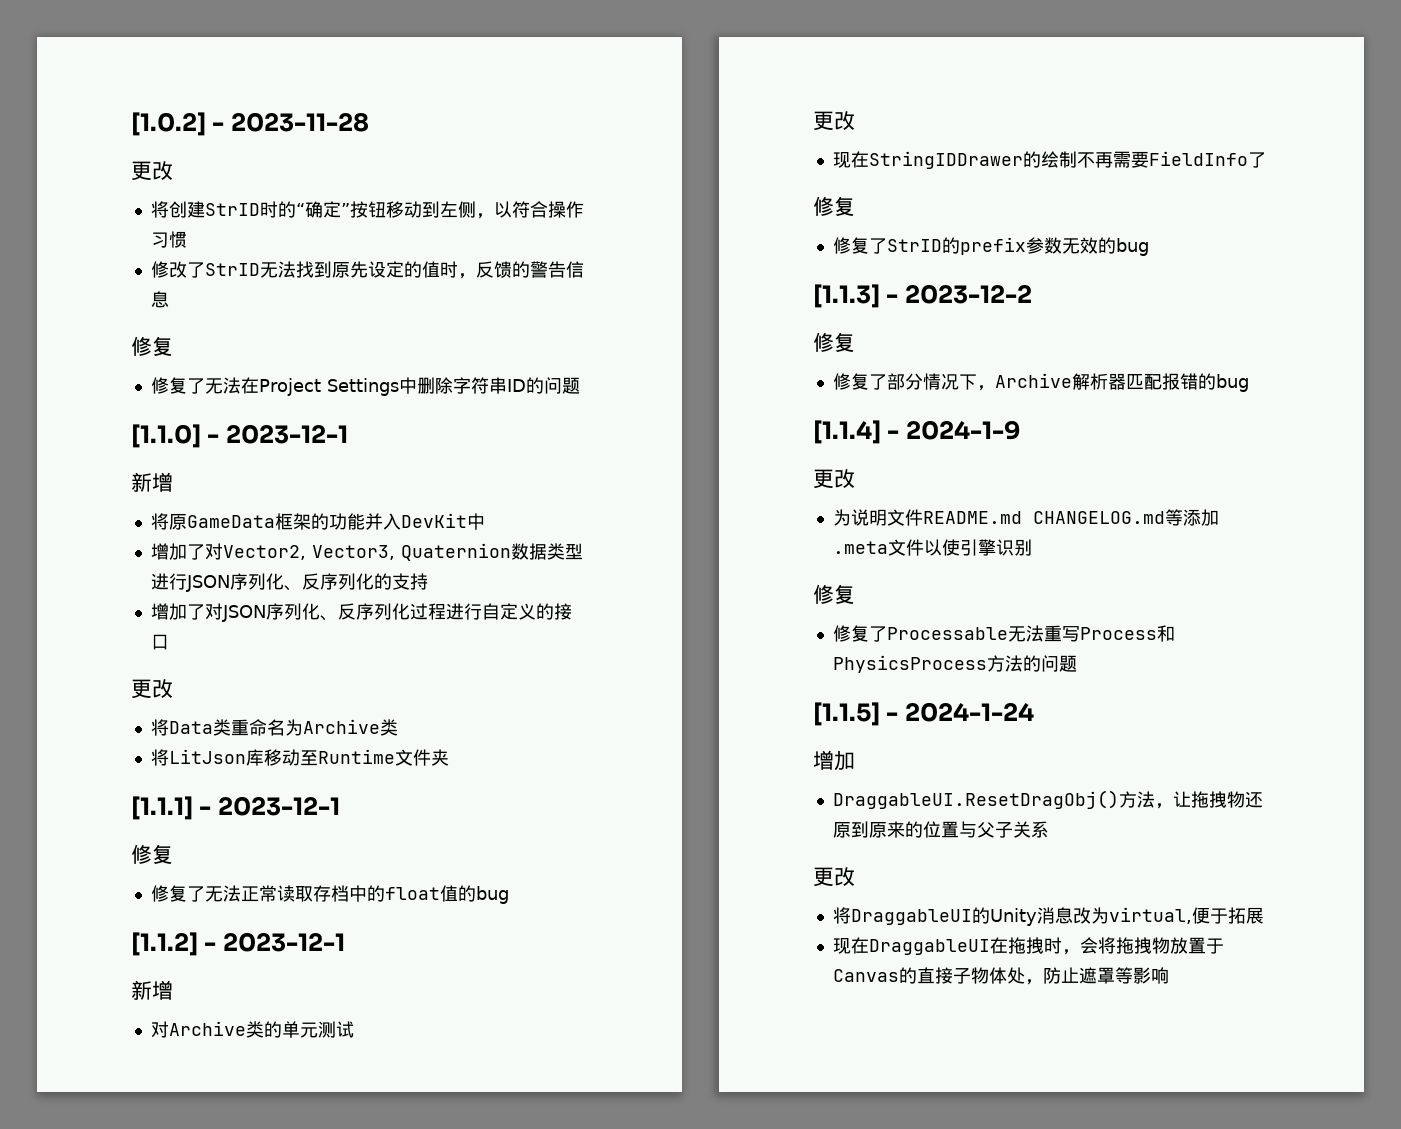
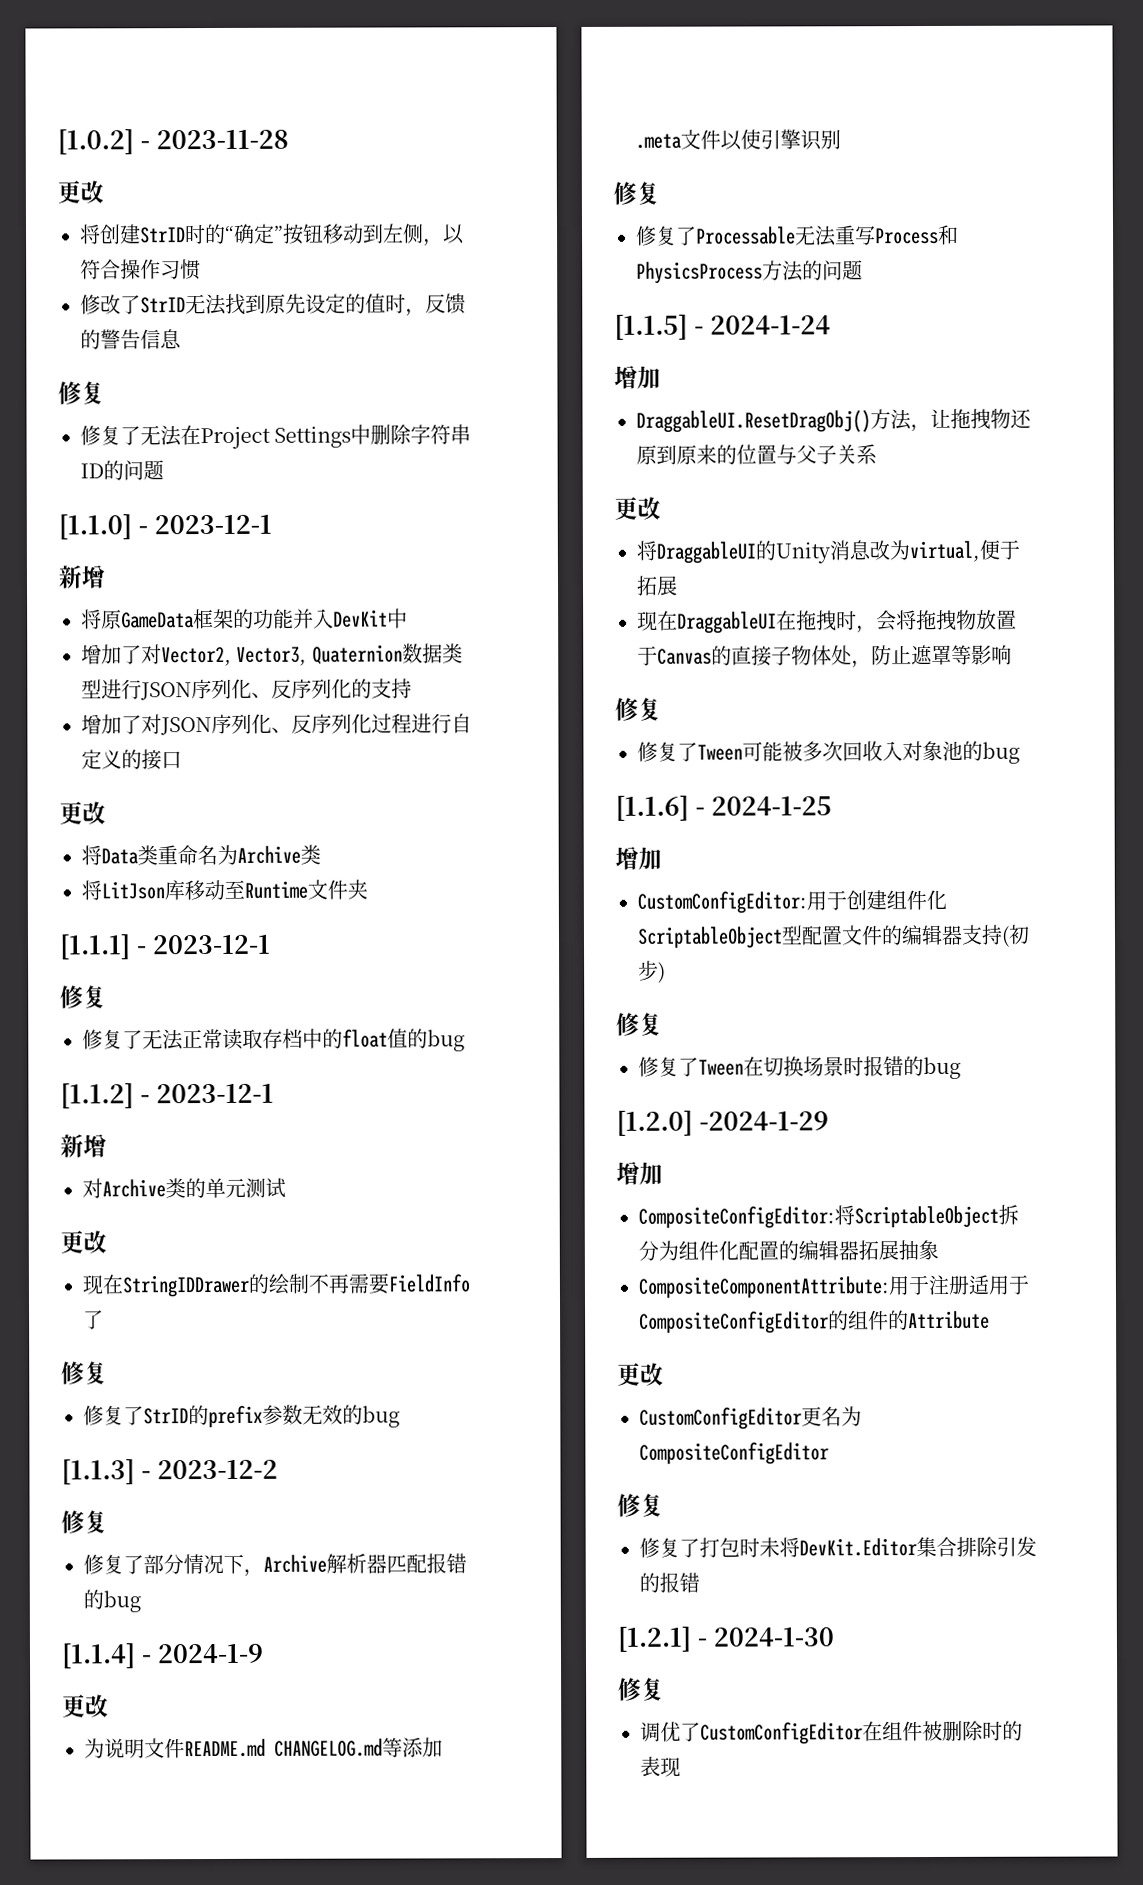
  现在DraggableUI在拖拽时，会将拖拽物放置于Canvas的直接子物体处，防止遮罩等影响
+ 修复
+ 修复了Tween可能被多次回收入对象池的bug
+ [1.1.6] - 2024-1-25
+ 增加
+ CustomConfigEditor:用于创建组件化ScriptableObject型配置文件的编辑器支持(初步)
+ 修复
+ 修复了Tween在切换场景时报错的bug
+ [1.2.0] -2024-1-29
+ 增加
+ CompositeConfigEditor:将ScriptableObject拆分为组件化配置的编辑器拓展抽象
+ CompositeComponentAttribute:用于注册适用于CompositeConfigEditor的组件的Attribute
+ 更改
+ CustomConfigEditor更名为CompositeConfigEditor
+ 修复
+ 修复了打包时未将DevKit.Editor集合排除引发的报错
+ [1.2.1] - 2024-1-30
+ 修复
+ 调优了CustomConfigEditor在组件被删除时的表现

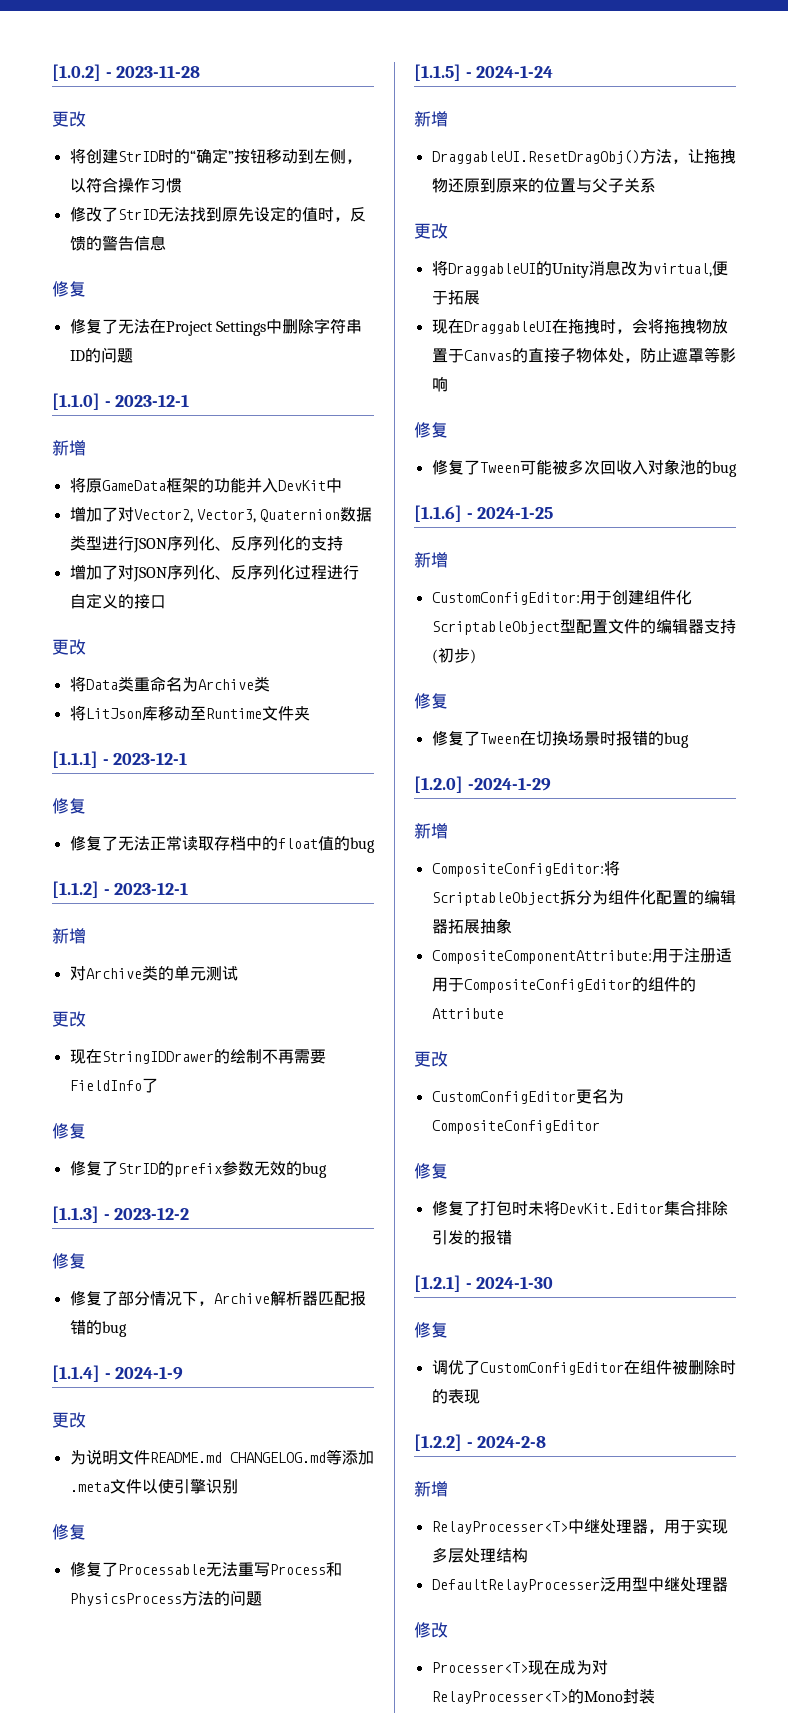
  [1.1.5] - 2024-1-24
- 增加
+ 新增
  [1.1.6] - 2024-1-25
- 增加
+ 新增
  [1.2.0] -2024-1-29
- 增加
+ 新增
+ [1.2.2] - 2024-2-8
+ 新增
+ RelayProcesser<T>中继处理器，用于实现多层处理结构
+ DefaultRelayProcesser泛用型中继处理器
+ 修改
+ Processer<T>现在成为对RelayProcesser<T>的Mono封装

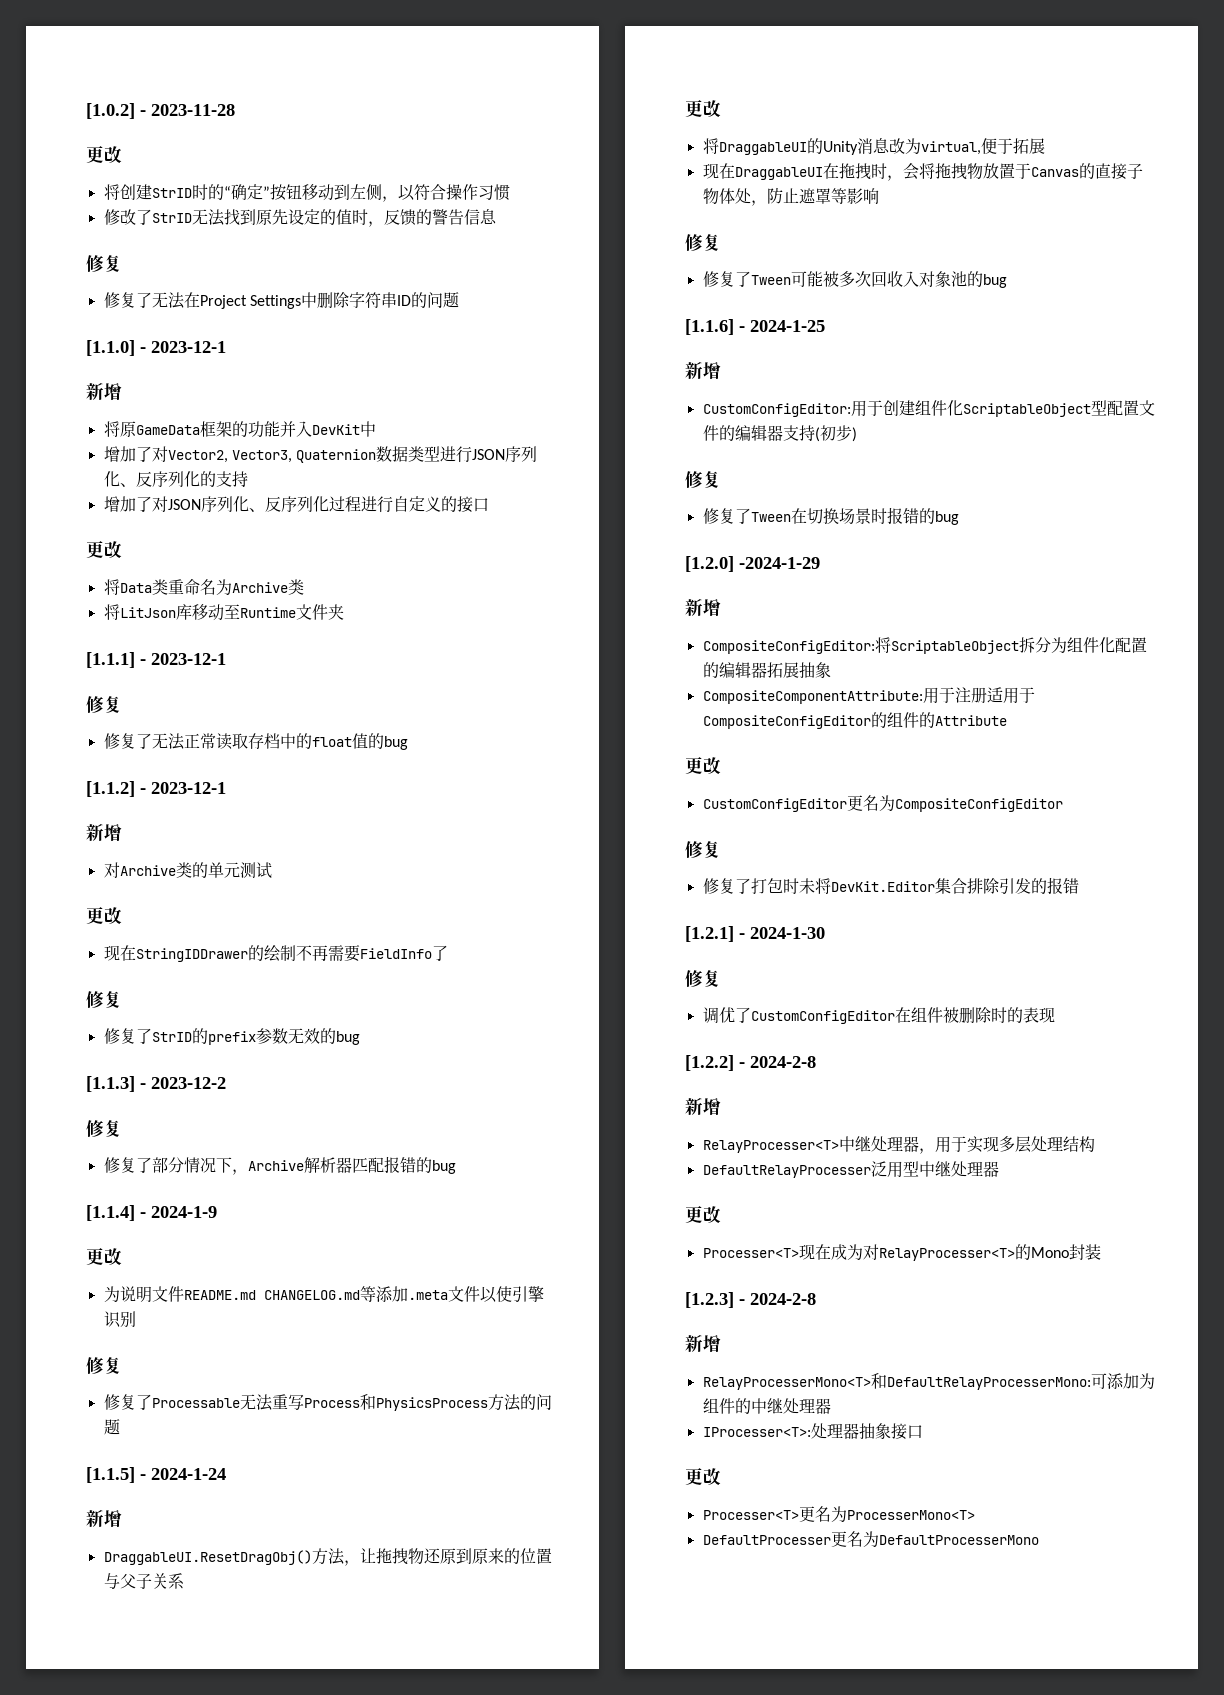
  DefaultRelayProcesser泛用型中继处理器
- 修改
+ 更改
+ [1.2.3] - 2024-2-8
+ 新增
+ RelayProcesserMono<T>和DefaultRelayProcesserMono:可添加为组件的中继处理器
+ IProcesser<T>:处理器抽象接口
+ 更改
+ Processer<T>更名为ProcesserMono<T>
+ DefaultProcesser更名为DefaultProcesserMono

